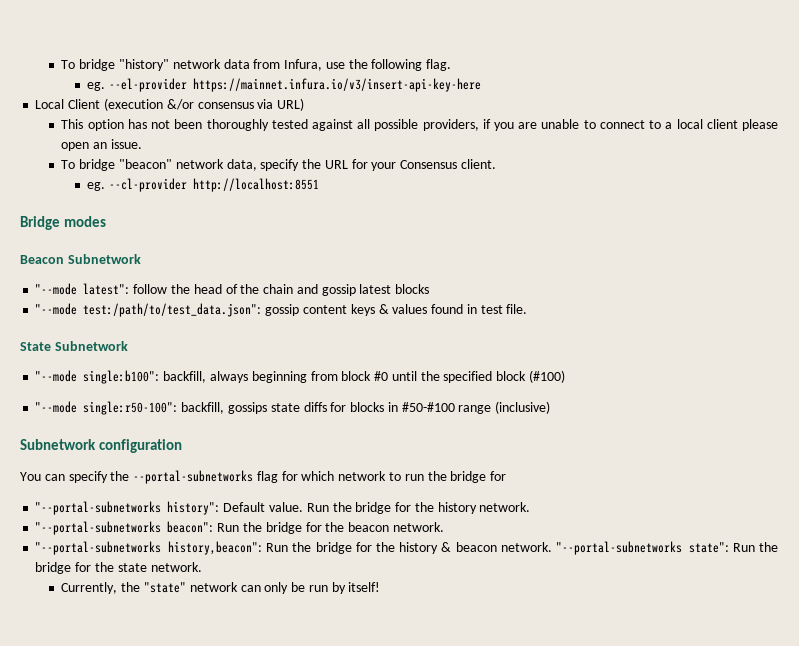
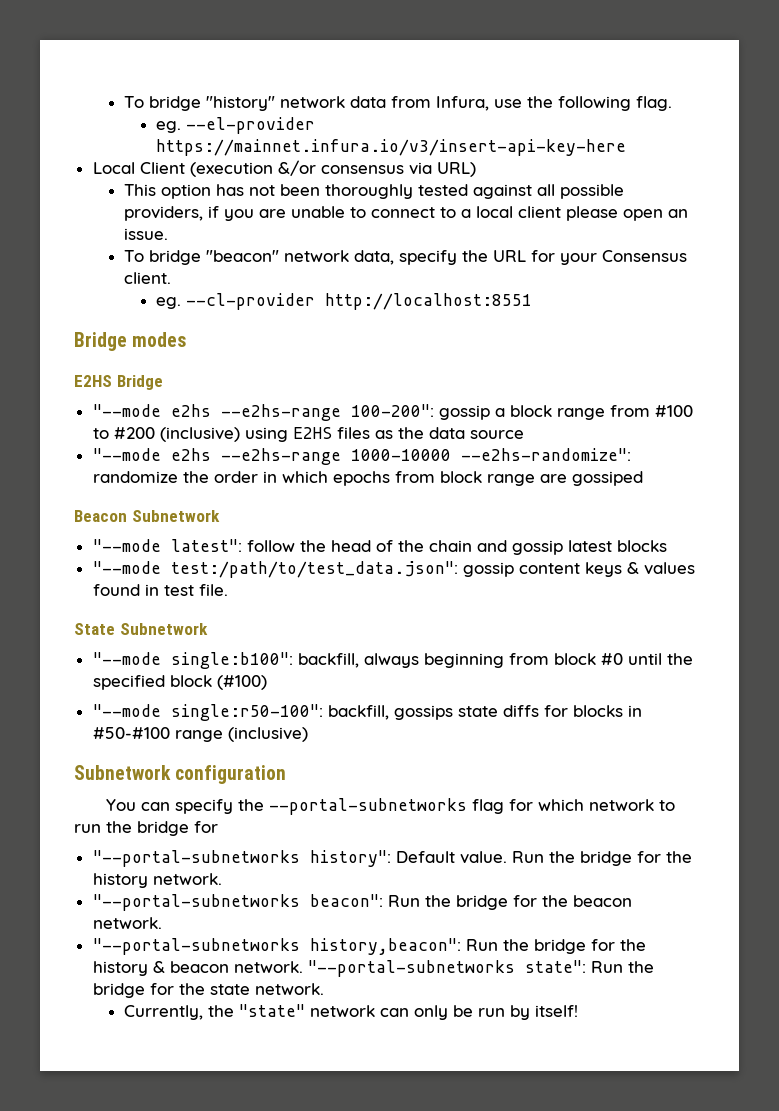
+ E2HS Bridge
+ "--mode e2hs --e2hs-range 100-200": gossip a block range from #100 to #200 (inclusive) using E2HS files as the data source
+ "--mode e2hs --e2hs-range 1000-10000 --e2hs-randomize": randomize the order in which epochs from block range are gossiped

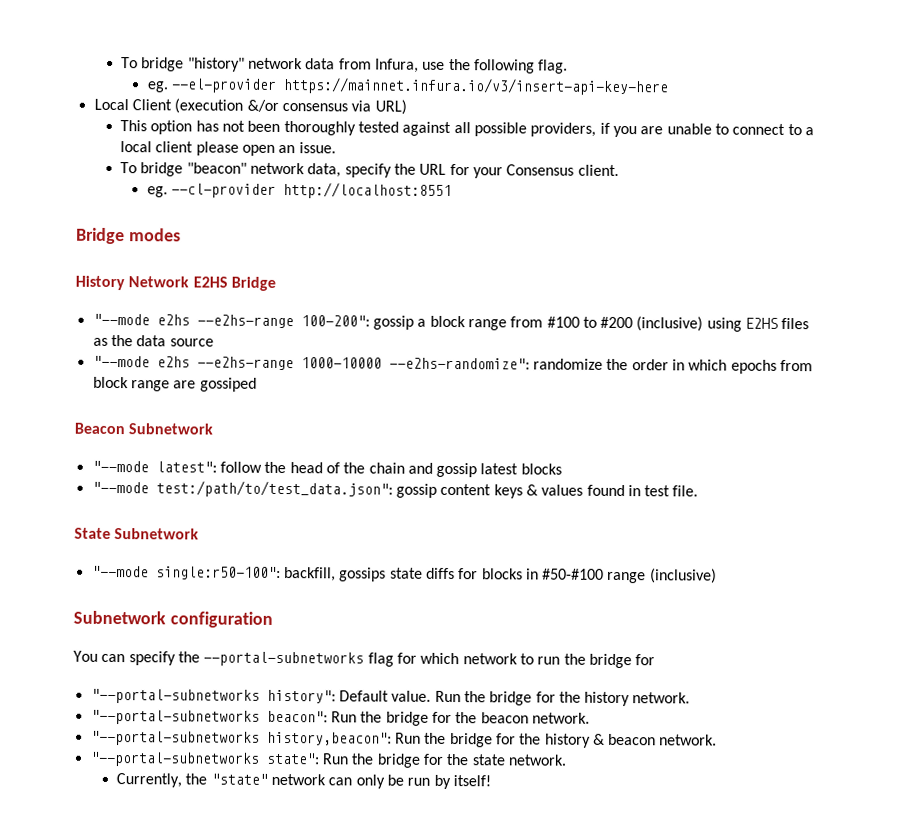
- E2HS Bridge
+ History Network E2HS Bridge
- "--mode single:b100": backfill, always beginning from block #0 until the specified block (#100)
- "--portal-subnetworks history,beacon": Run the bridge for the history & beacon network. "--portal-subnetworks state": Run the bridge for the state network.
+ "--portal-subnetworks history,beacon": Run the bridge for the history & beacon network.
+ "--portal-subnetworks state": Run the bridge for the state network.

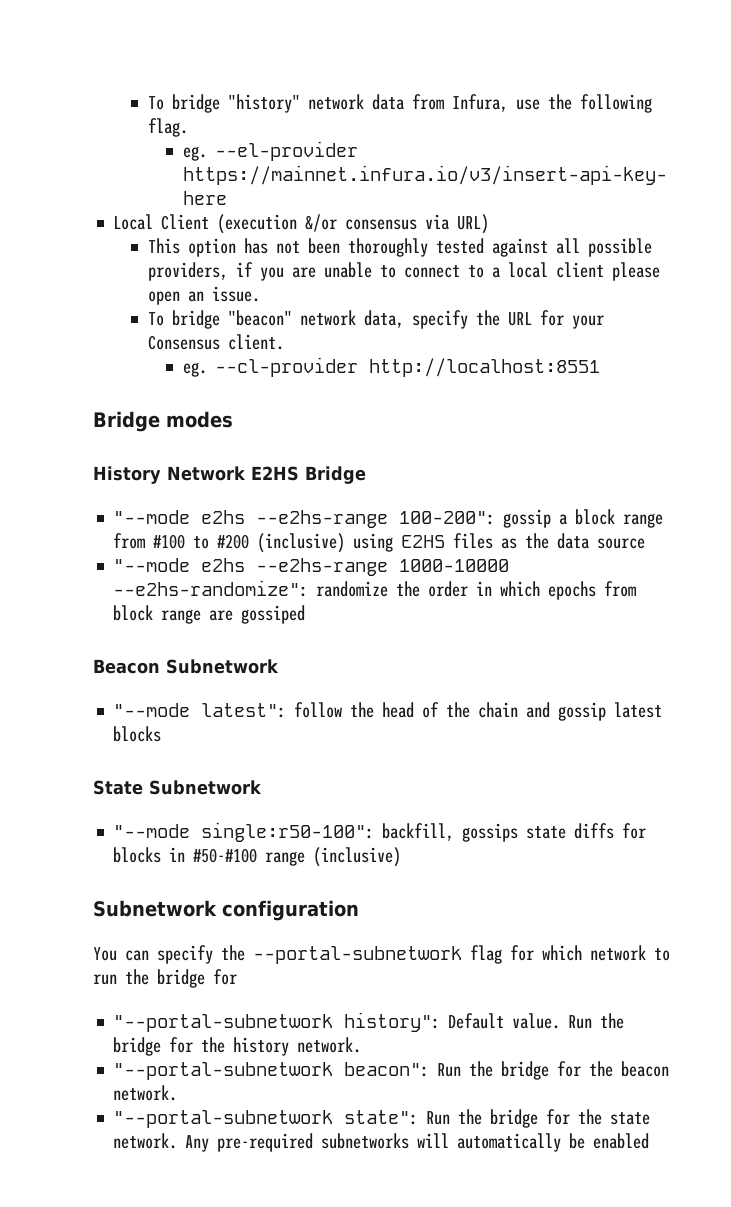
- "--mode test:/path/to/test_data.json": gossip content keys & values found in test file.
- You can specify the --portal-subnetworks flag for which network to run the bridge for
+ You can specify the --portal-subnetwork flag for which network to run the bridge for
- "--portal-subnetworks history": Default value.
+ "--portal-subnetwork history": Default value.
- "--portal-subnetworks beacon": Run the bridge for the beacon network.
+ "--portal-subnetwork beacon": Run the bridge for the beacon network.
- "--portal-subnetworks history,beacon": Run the bridge for the history & beacon network.
- "--portal-subnetworks state": Run the bridge for the state network.
- Currently, the "state" network can only be run by itself!
+ "--portal-subnetwork state": Run the bridge for the state network. Any pre-required subnetworks will automatically be enabled

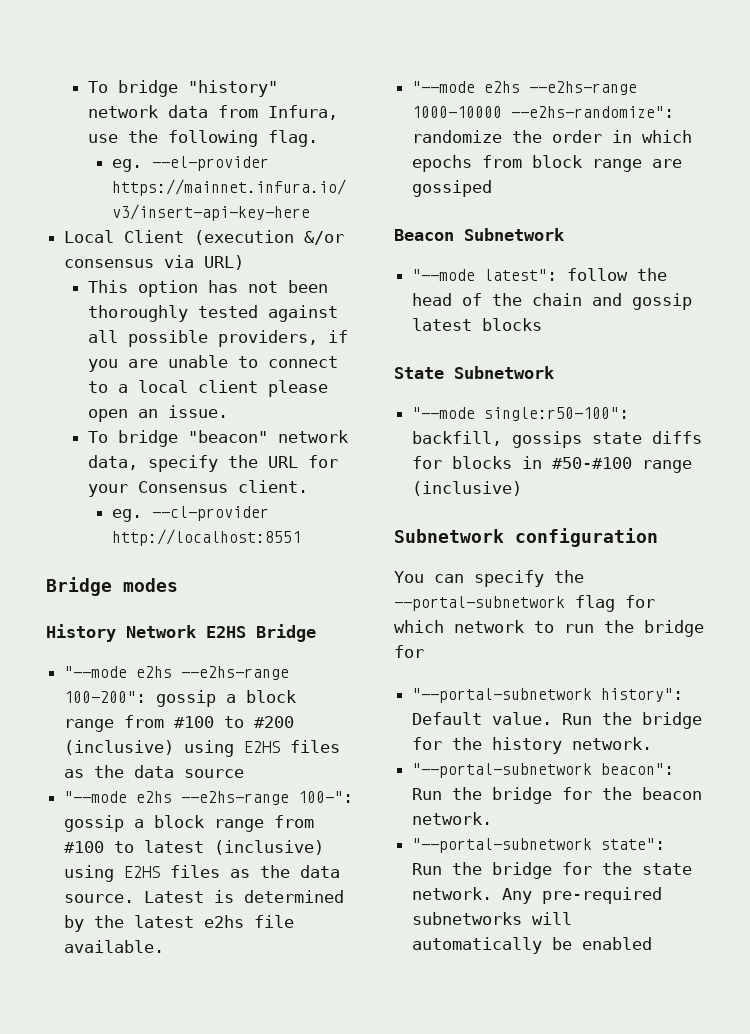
+ "--mode e2hs --e2hs-range 100-": gossip a block range from #100 to latest (inclusive) using E2HS files as the data source. Latest is determined by the latest e2hs file available.

